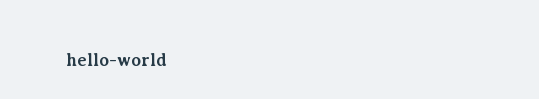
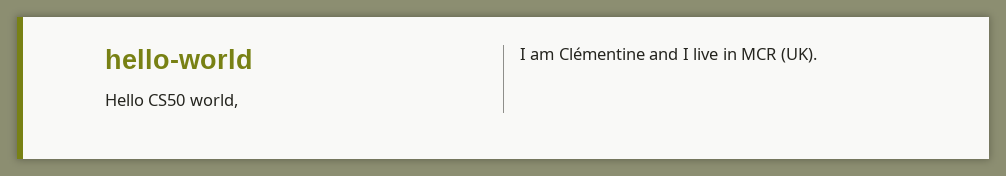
+ Hello CS50 world,
+ I am Clémentine and I live in MCR (UK).

